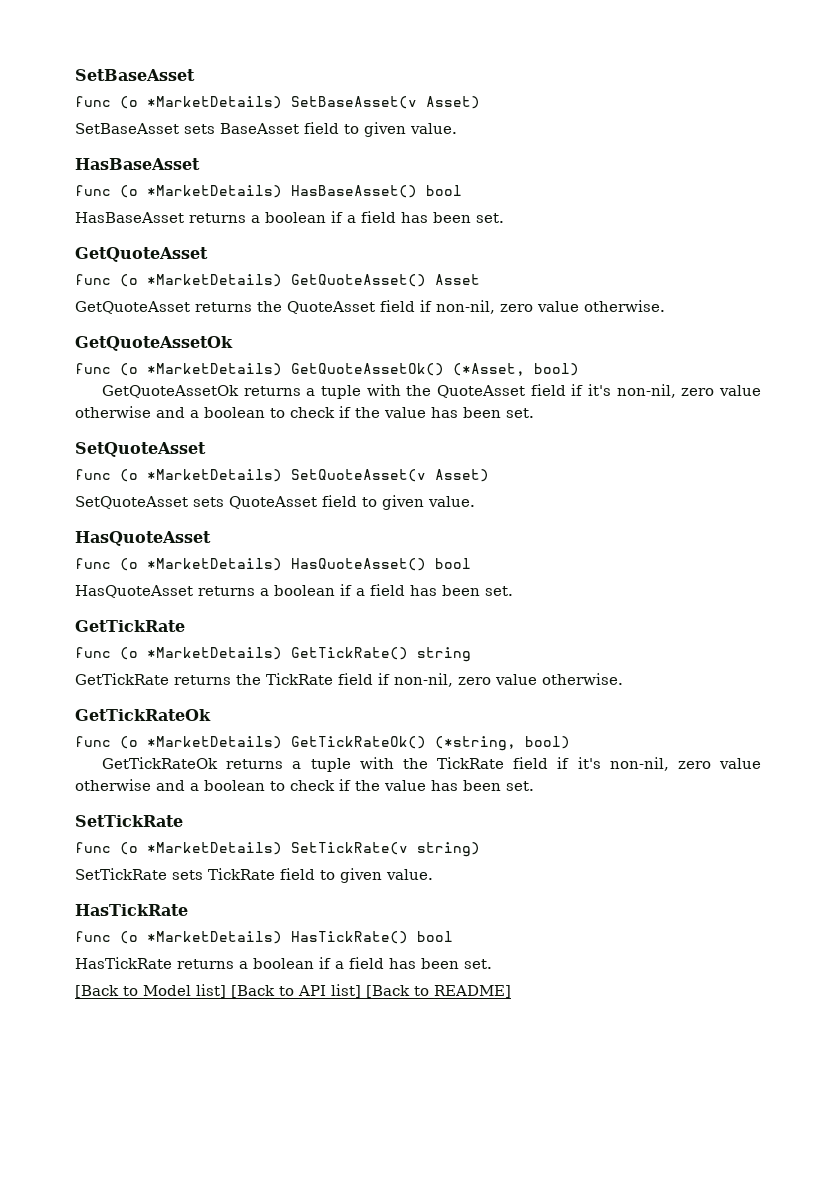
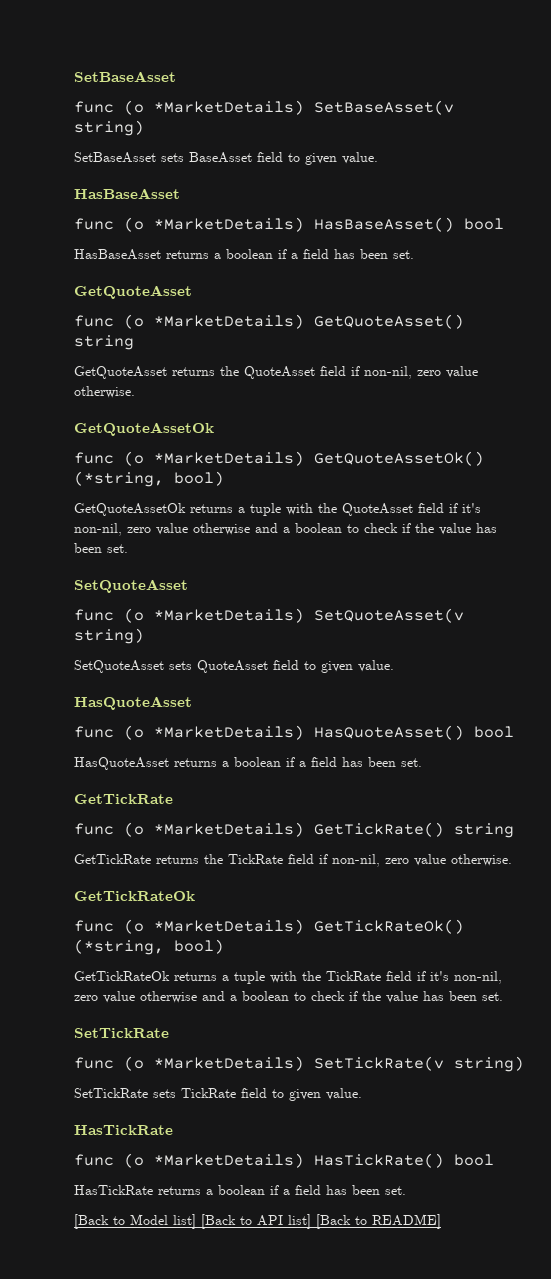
- func (o *MarketDetails) SetBaseAsset(v Asset)
+ func (o *MarketDetails) SetBaseAsset(v string)
- func (o *MarketDetails) GetQuoteAsset() Asset
+ func (o *MarketDetails) GetQuoteAsset() string
- func (o *MarketDetails) GetQuoteAssetOk() (*Asset, bool)
+ func (o *MarketDetails) GetQuoteAssetOk() (*string, bool)
- func (o *MarketDetails) SetQuoteAsset(v Asset)
+ func (o *MarketDetails) SetQuoteAsset(v string)

